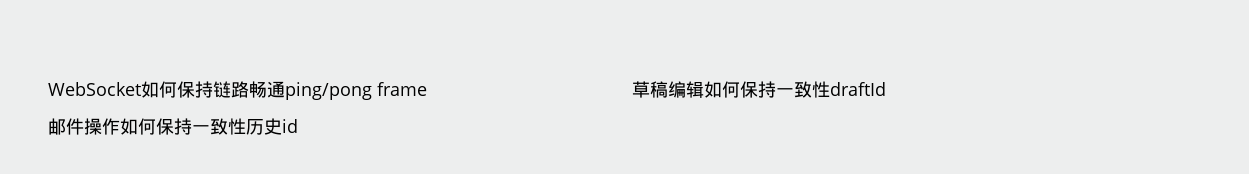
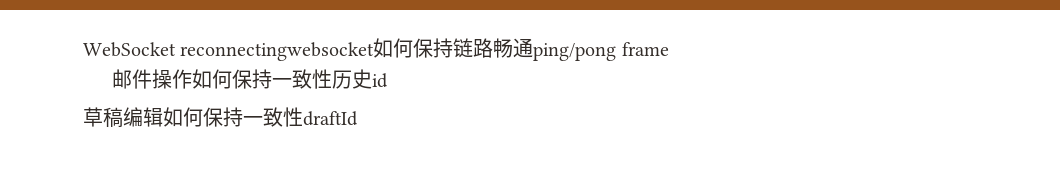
- WebSocket如何保持链路畅通ping/pong frame
+ WebSocket reconnectingwebsocket如何保持链路畅通ping/pong frame

